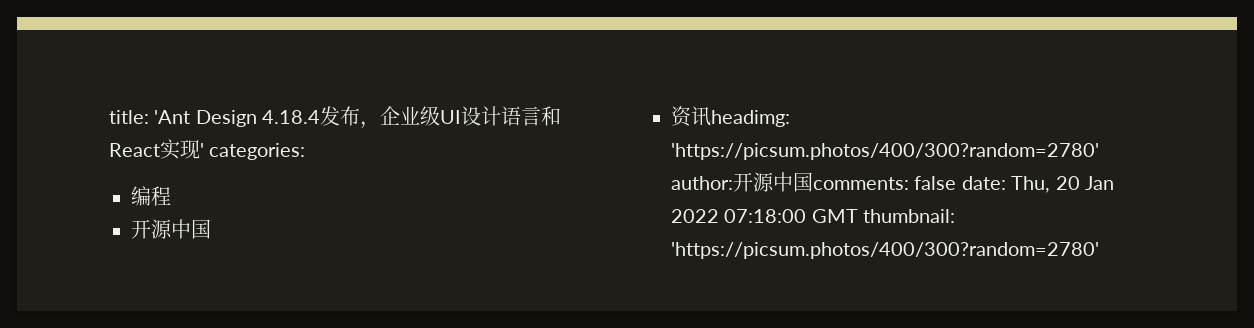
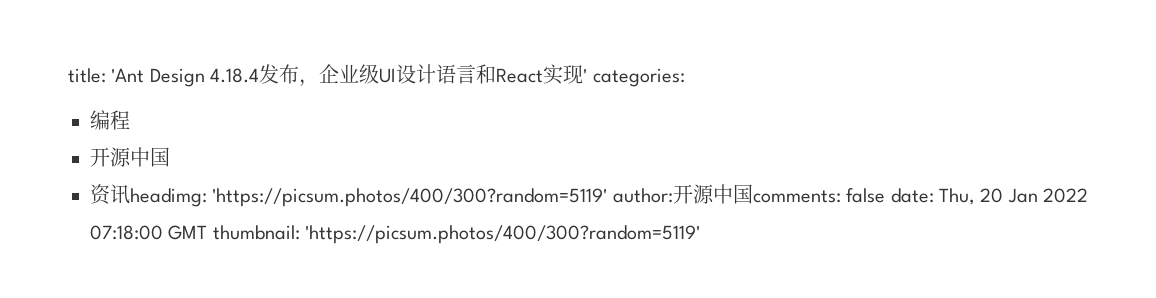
- 资讯headimg: 'https://picsum.photos/400/300?random=2780' author:开源中国comments: false date: Thu, 20 Jan 2022 07:18:00 GMT thumbnail: 'https://picsum.photos/400/300?random=2780'
+ 资讯headimg: 'https://picsum.photos/400/300?random=5119' author:开源中国comments: false date: Thu, 20 Jan 2022 07:18:00 GMT thumbnail: 'https://picsum.photos/400/300?random=5119'

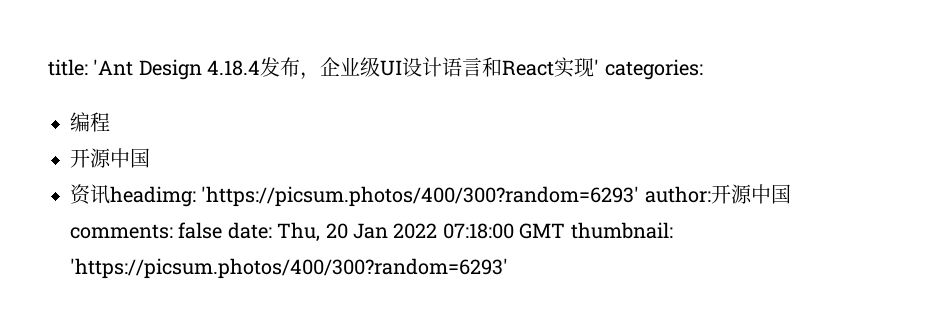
- 资讯headimg: 'https://picsum.photos/400/300?random=5119' author:开源中国comments: false date: Thu, 20 Jan 2022 07:18:00 GMT thumbnail: 'https://picsum.photos/400/300?random=5119'
+ 资讯headimg: 'https://picsum.photos/400/300?random=6293' author:开源中国comments: false date: Thu, 20 Jan 2022 07:18:00 GMT thumbnail: 'https://picsum.photos/400/300?random=6293'

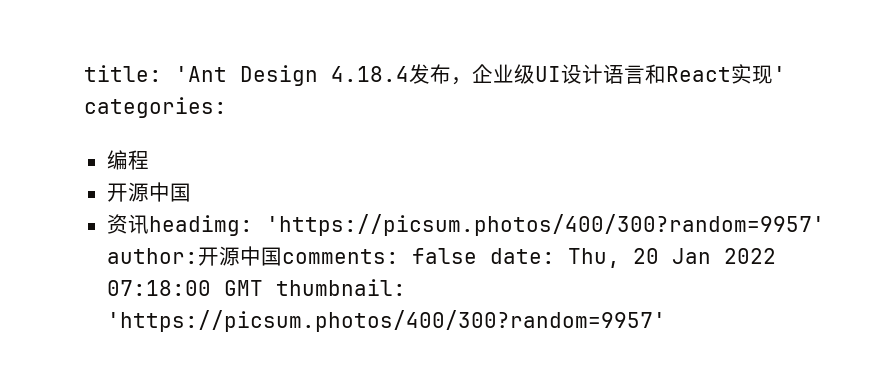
- 资讯headimg: 'https://picsum.photos/400/300?random=6293' author:开源中国comments: false date: Thu, 20 Jan 2022 07:18:00 GMT thumbnail: 'https://picsum.photos/400/300?random=6293'
+ 资讯headimg: 'https://picsum.photos/400/300?random=9957' author:开源中国comments: false date: Thu, 20 Jan 2022 07:18:00 GMT thumbnail: 'https://picsum.photos/400/300?random=9957'

